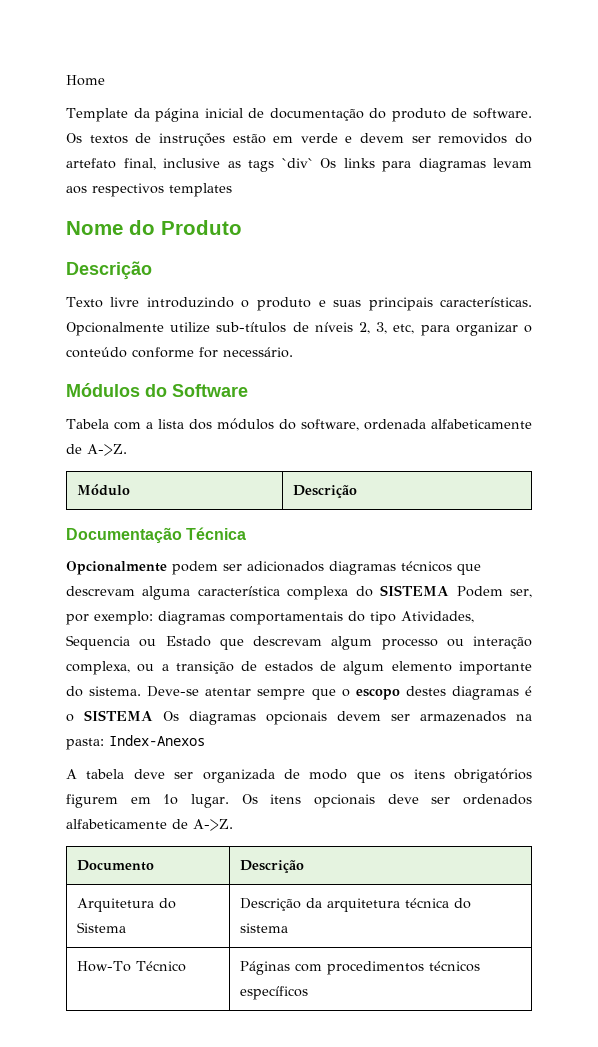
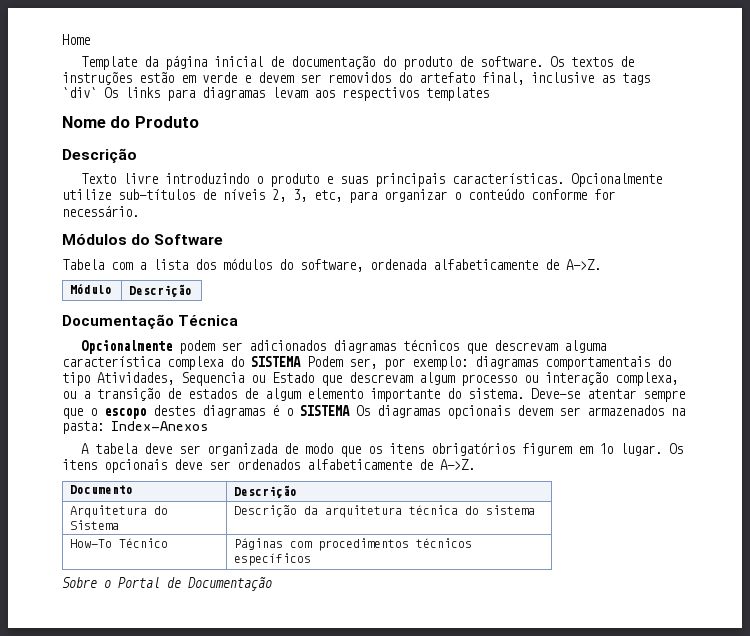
+ Sobre o Portal de Documentação

